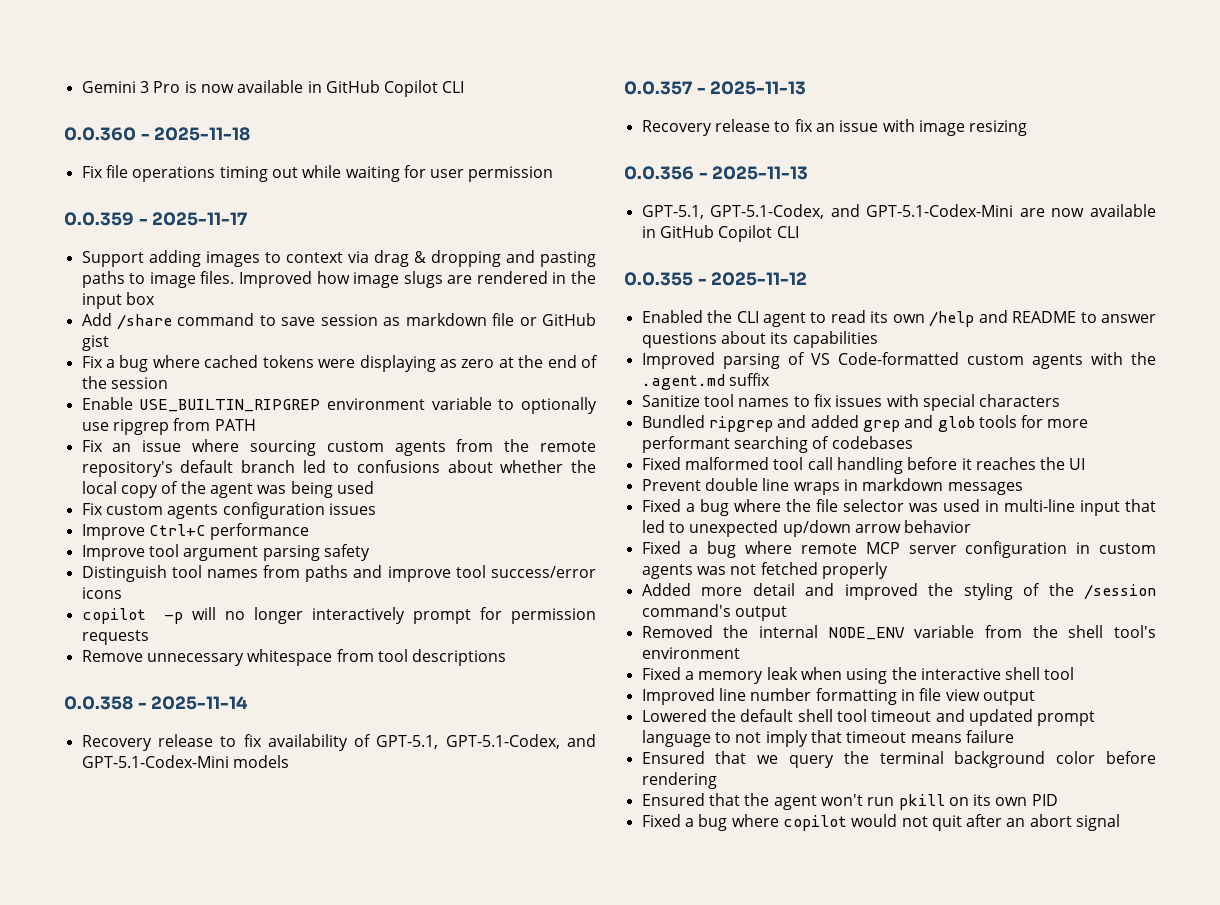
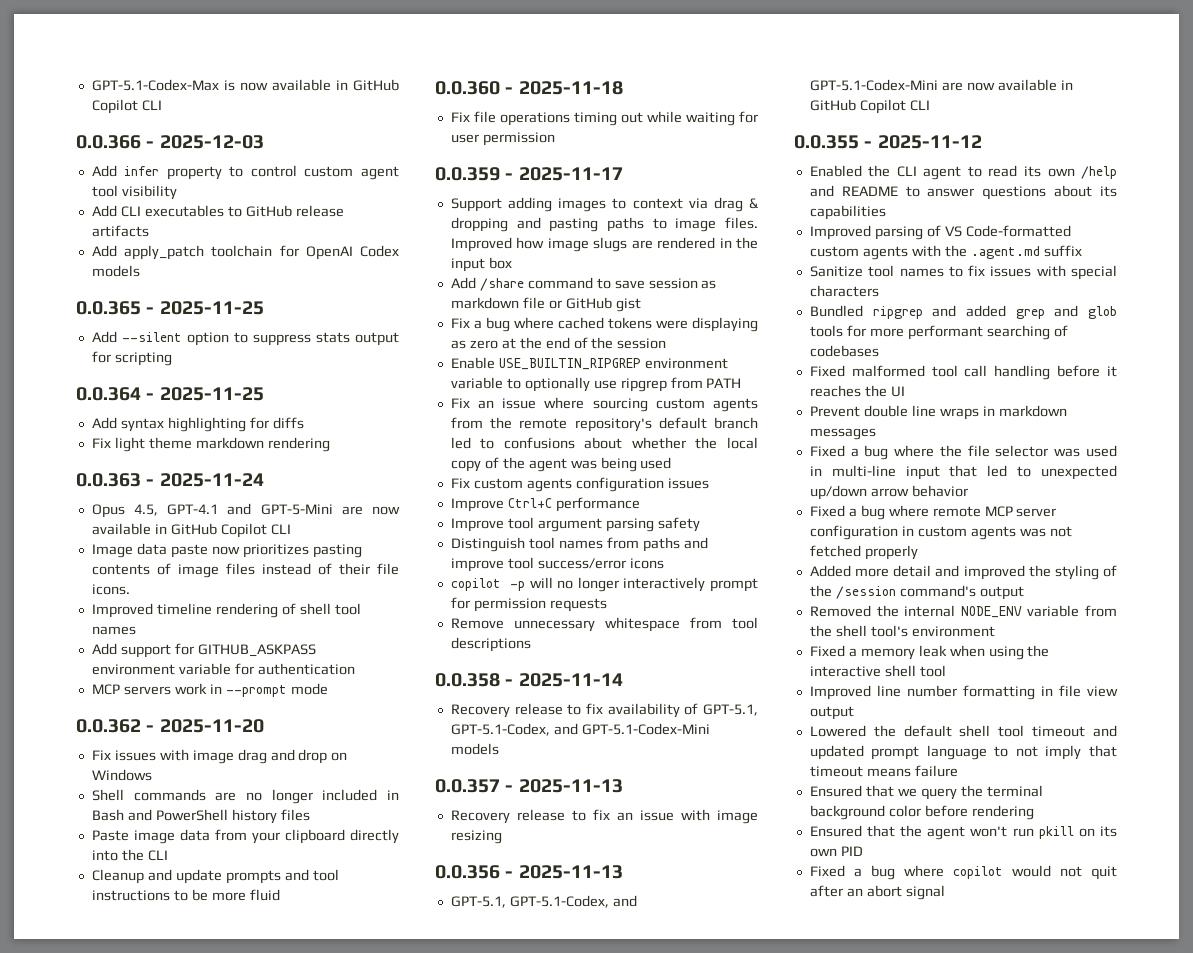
- Gemini 3 Pro is now available in GitHub Copilot CLI
+ GPT-5.1-Codex-Max is now available in GitHub Copilot CLI
+ 0.0.366 - 2025-12-03
+ Add infer property to control custom agent tool visibility
+ Add CLI executables to GitHub release artifacts
+ Add apply_patch toolchain for OpenAI Codex models
+ 0.0.365 - 2025-11-25
+ Add --silent option to suppress stats output for scripting
+ 0.0.364 - 2025-11-25
+ Add syntax highlighting for diffs
+ Fix light theme markdown rendering
+ 0.0.363 - 2025-11-24
+ Opus 4.5, GPT-4.1 and GPT-5-Mini are now available in GitHub Copilot CLI
+ Image data paste now prioritizes pasting contents of image files instead of their file icons.
+ Improved timeline rendering of shell tool names
+ Add support for GITHUB_ASKPASS environment variable for authentication
+ MCP servers work in --prompt mode
+ 0.0.362 - 2025-11-20
+ Fix issues with image drag and drop on Windows
+ Shell commands are no longer included in Bash and PowerShell history files
+ Paste image data from your clipboard directly into the CLI
+ Cleanup and update prompts and tool instructions to be more fluid

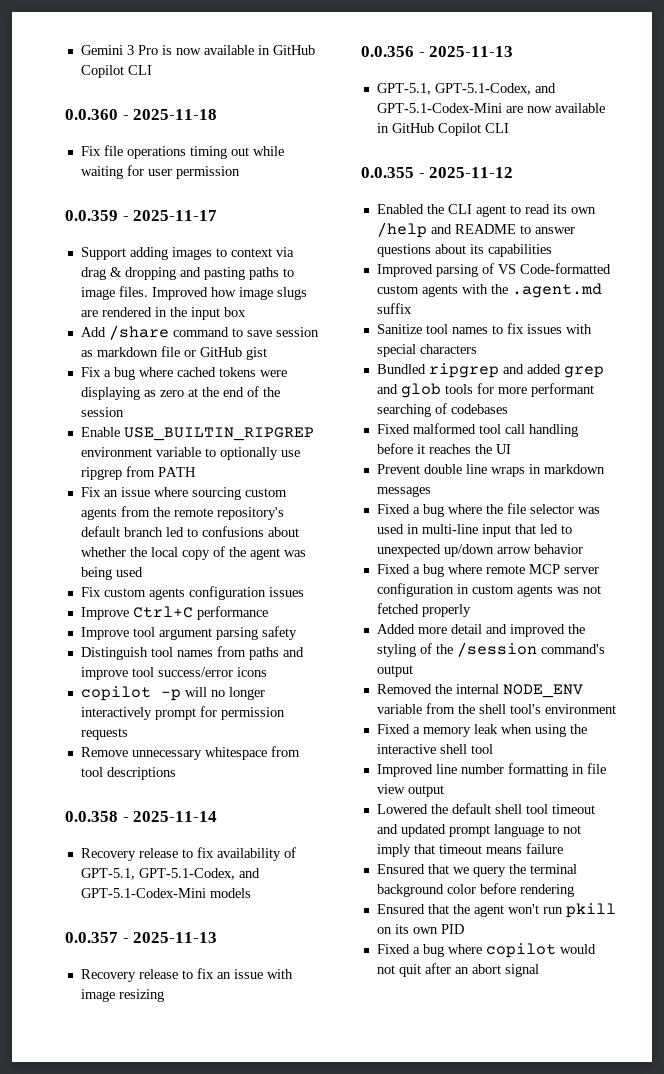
- GPT-5.1-Codex-Max is now available in GitHub Copilot CLI
+ Gemini 3 Pro is now available in GitHub Copilot CLI
- 0.0.366 - 2025-12-03
- Add infer property to control custom agent tool visibility
- Add CLI executables to GitHub release artifacts
- Add apply_patch toolchain for OpenAI Codex models
- 0.0.365 - 2025-11-25
- Add --silent option to suppress stats output for scripting
- 0.0.364 - 2025-11-25
- Add syntax highlighting for diffs
- Fix light theme markdown rendering
- 0.0.363 - 2025-11-24
- Opus 4.5, GPT-4.1 and GPT-5-Mini are now available in GitHub Copilot CLI
- Image data paste now prioritizes pasting contents of image files instead of their file icons.
- Improved timeline rendering of shell tool names
- Add support for GITHUB_ASKPASS environment variable for authentication
- MCP servers work in --prompt mode
- 0.0.362 - 2025-11-20
- Fix issues with image drag and drop on Windows
- Shell commands are no longer included in Bash and PowerShell history files
- Paste image data from your clipboard directly into the CLI
- Cleanup and update prompts and tool instructions to be more fluid

